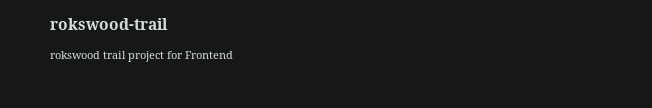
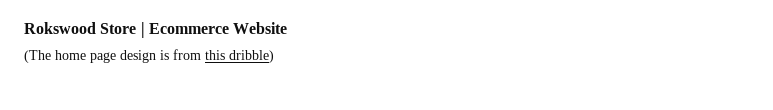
- rokswood-trail
- rokswood trail project for Frontend
+ Rokswood Store | Ecommerce Website
+ (The home page design is from this dribble)

